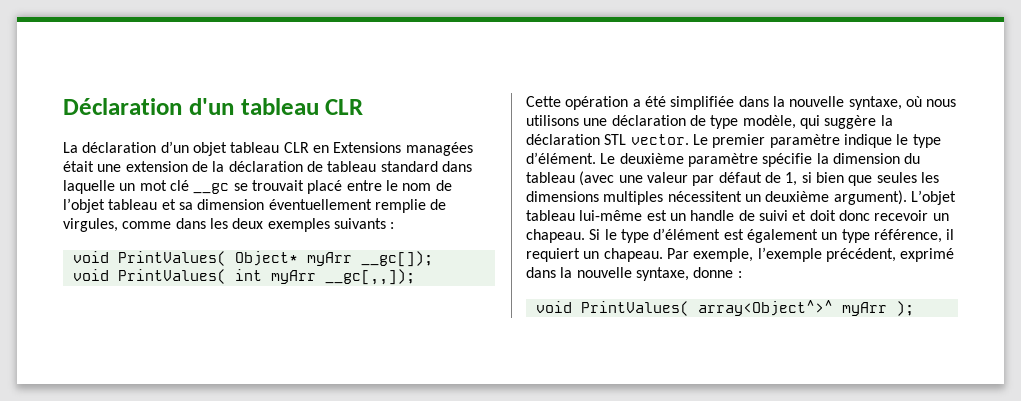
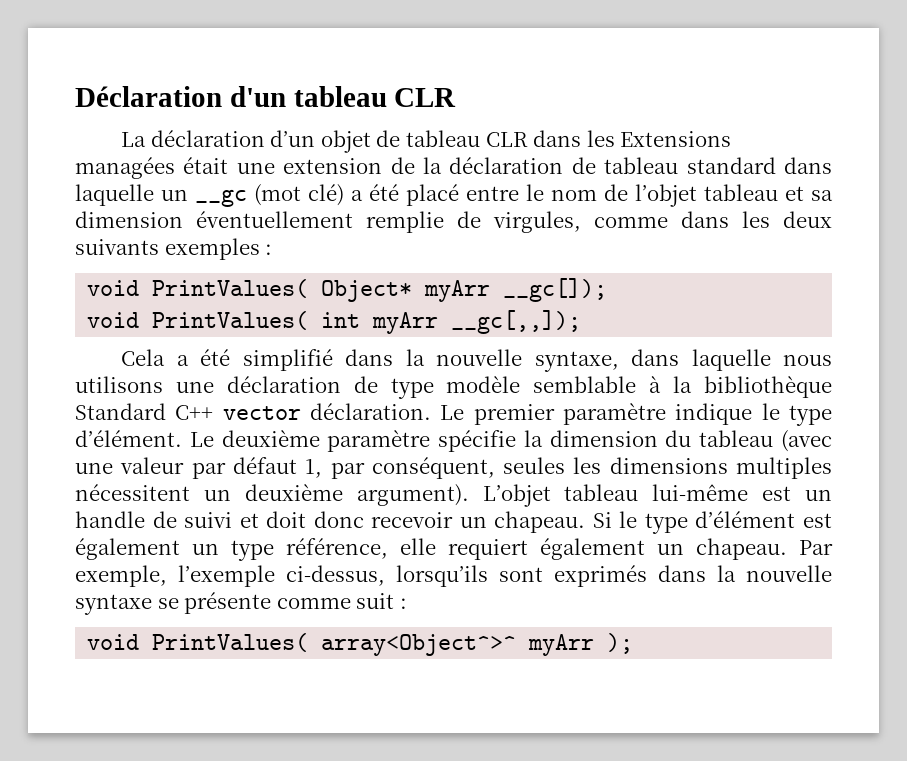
- La déclaration d’un objet tableau CLR en Extensions managées était une extension de la déclaration de tableau standard dans laquelle un mot clé __gc se trouvait placé entre le nom de l’objet tableau et sa dimension éventuellement remplie de virgules, comme dans les deux exemples suivants :
+ La déclaration d’un objet de tableau CLR dans les Extensions managées était une extension de la déclaration de tableau standard dans laquelle un __gc (mot clé) a été placé entre le nom de l’objet tableau et sa dimension éventuellement remplie de virgules, comme dans les deux suivants exemples :
- Cette opération a été simplifiée dans la nouvelle syntaxe, où nous utilisons une déclaration de type modèle, qui suggère la déclaration STL vector.
+ Cela a été simplifié dans la nouvelle syntaxe, dans laquelle nous utilisons une déclaration de type modèle semblable à la bibliothèque Standard C++ vector déclaration.
- Le deuxième paramètre spécifie la dimension du tableau (avec une valeur par défaut de 1, si bien que seules les dimensions multiples nécessitent un deuxième argument).
+ Le deuxième paramètre spécifie la dimension du tableau (avec une valeur par défaut 1, par conséquent, seules les dimensions multiples nécessitent un deuxième argument).
- Si le type d’élément est également un type référence, il requiert un chapeau.
+ Si le type d’élément est également un type référence, elle requiert également un chapeau.
- Par exemple, l’exemple précédent, exprimé dans la nouvelle syntaxe, donne :
+ Par exemple, l’exemple ci-dessus, lorsqu’ils sont exprimés dans la nouvelle syntaxe se présente comme suit :

